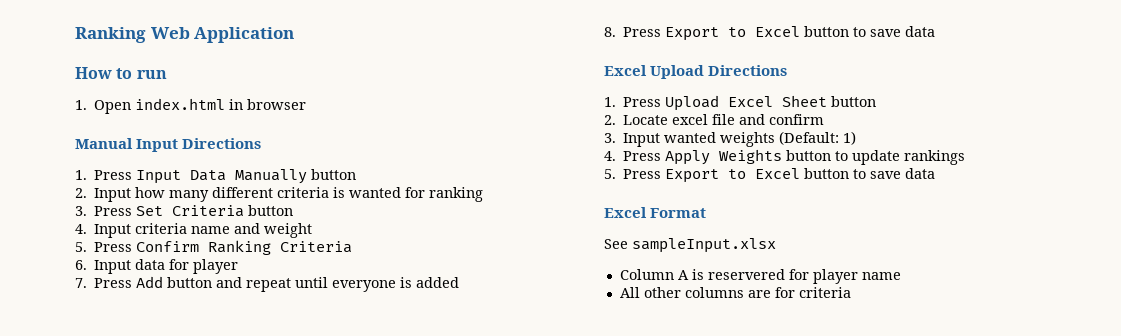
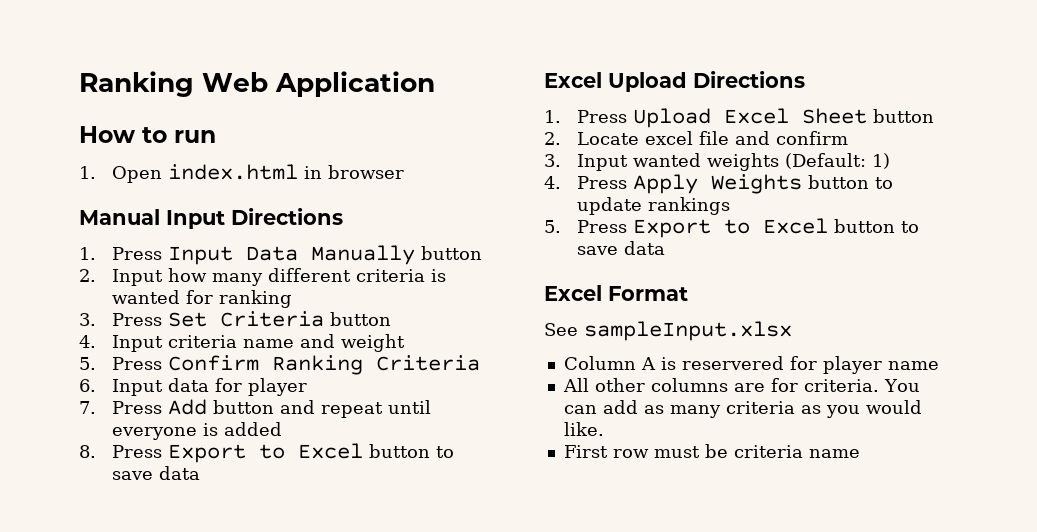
- All other columns are for criteria
+ All other columns are for criteria. You can add as many criteria as you would like.
+ First row must be criteria name

